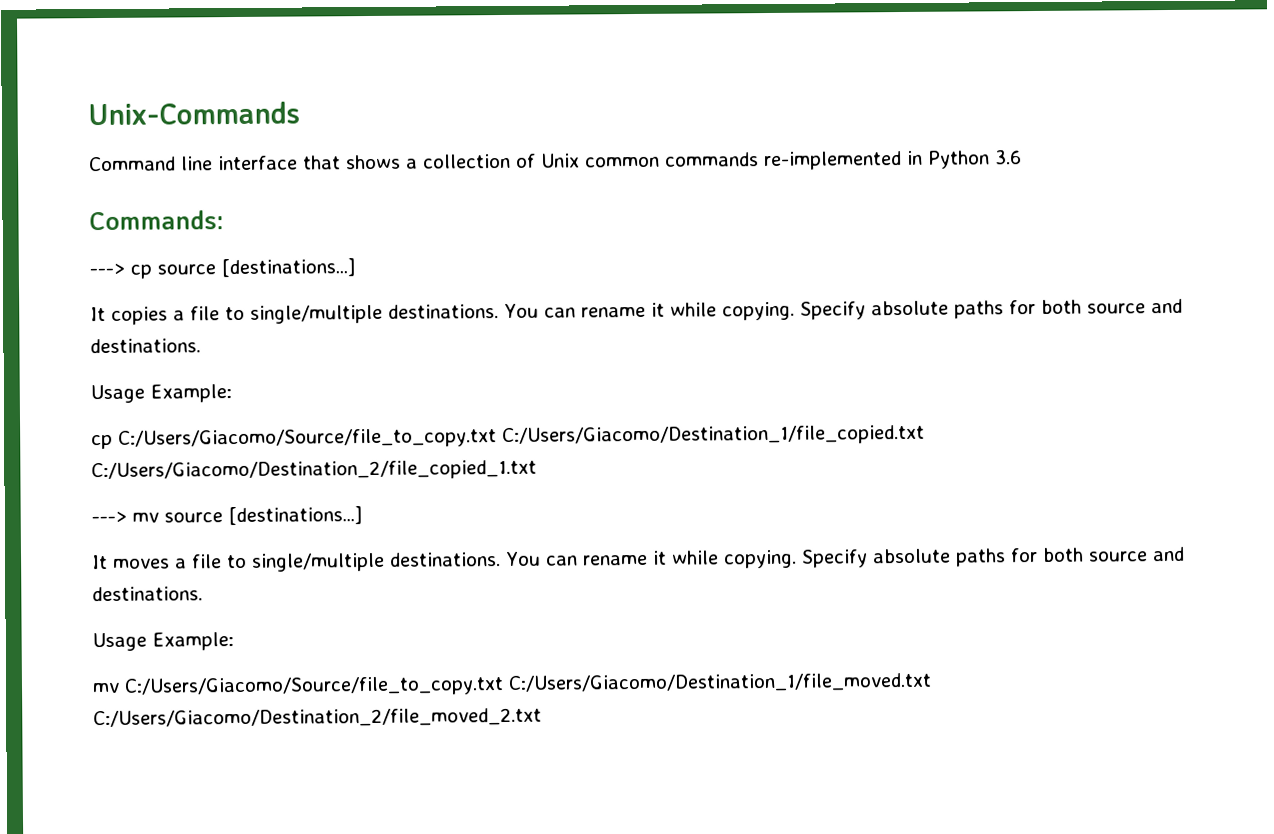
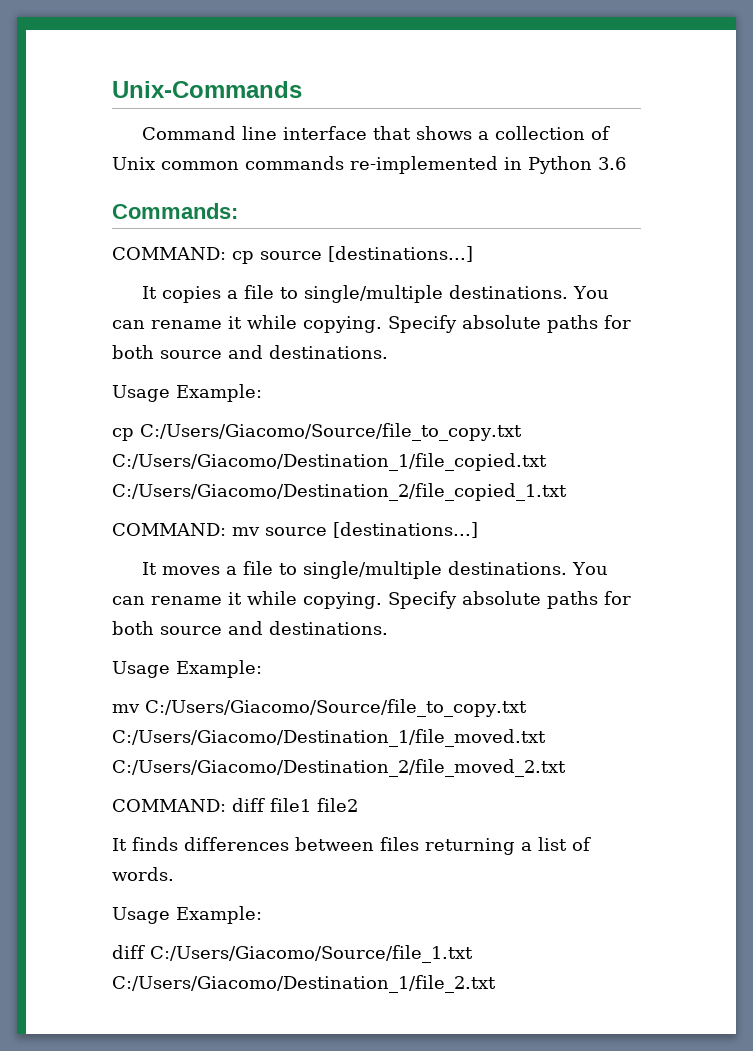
- ---> cp source [destinations...]
+ COMMAND: cp source [destinations...]
- ---> mv source [destinations...]
+ COMMAND: mv source [destinations...]
+ COMMAND: diff file1 file2
+ It finds differences between files returning a list of words.
+ Usage Example:
+ diff C:/Users/Giacomo/Source/file_1.txt C:/Users/Giacomo/Destination_1/file_2.txt

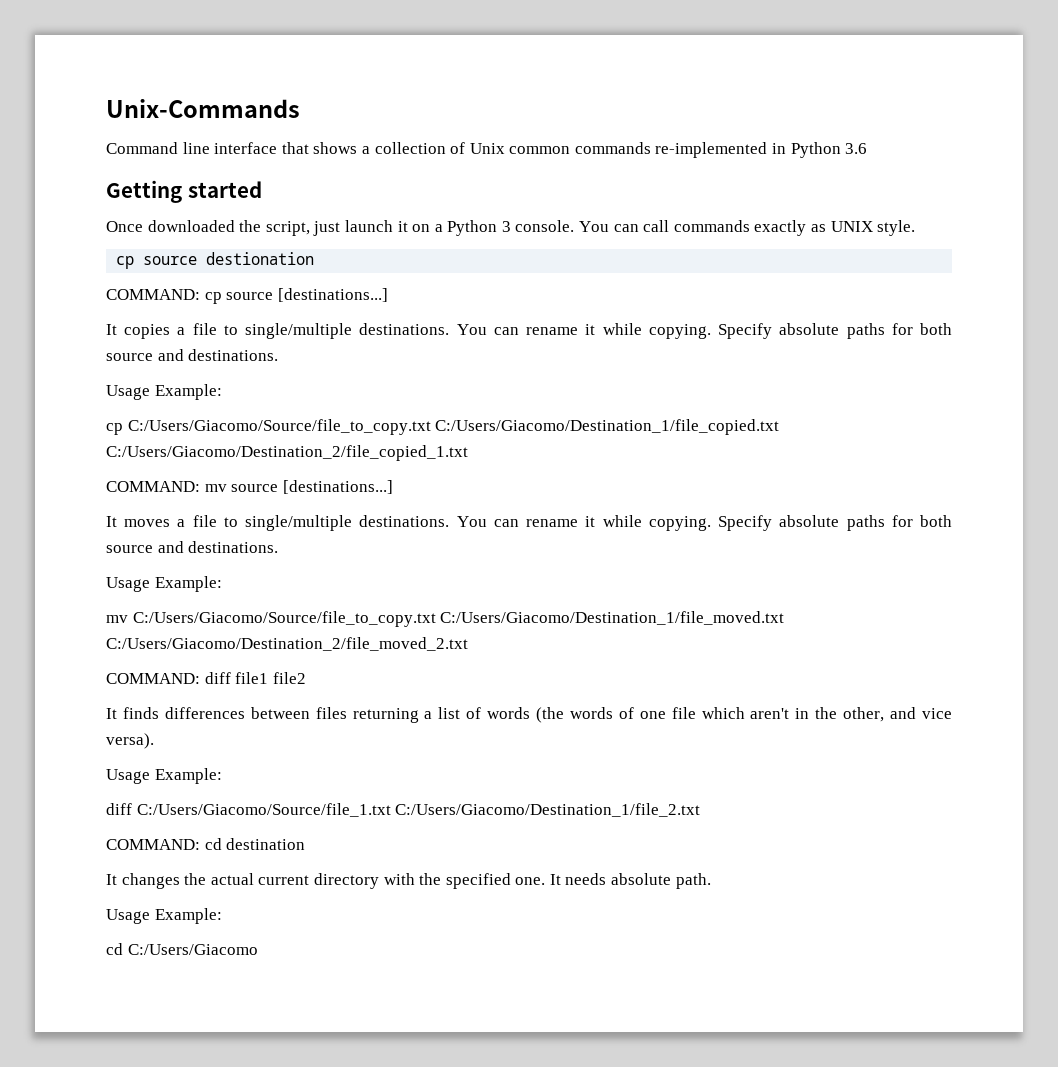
- Commands:
+ Getting started
+ Once downloaded the script, just launch it on a Python 3 console. You can call commands exactly as UNIX style.
+ cp source destionation
- It finds differences between files returning a list of words.
+ It finds differences between files returning a list of words (the words of one file which aren't in the other, and vice versa).
+ COMMAND: cd destination
+ It changes the actual current directory with the specified one. It needs absolute path.
+ Usage Example:
+ cd C:/Users/Giacomo

